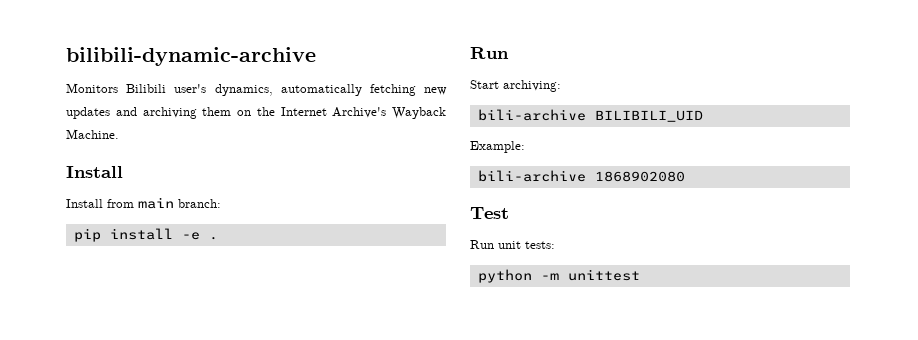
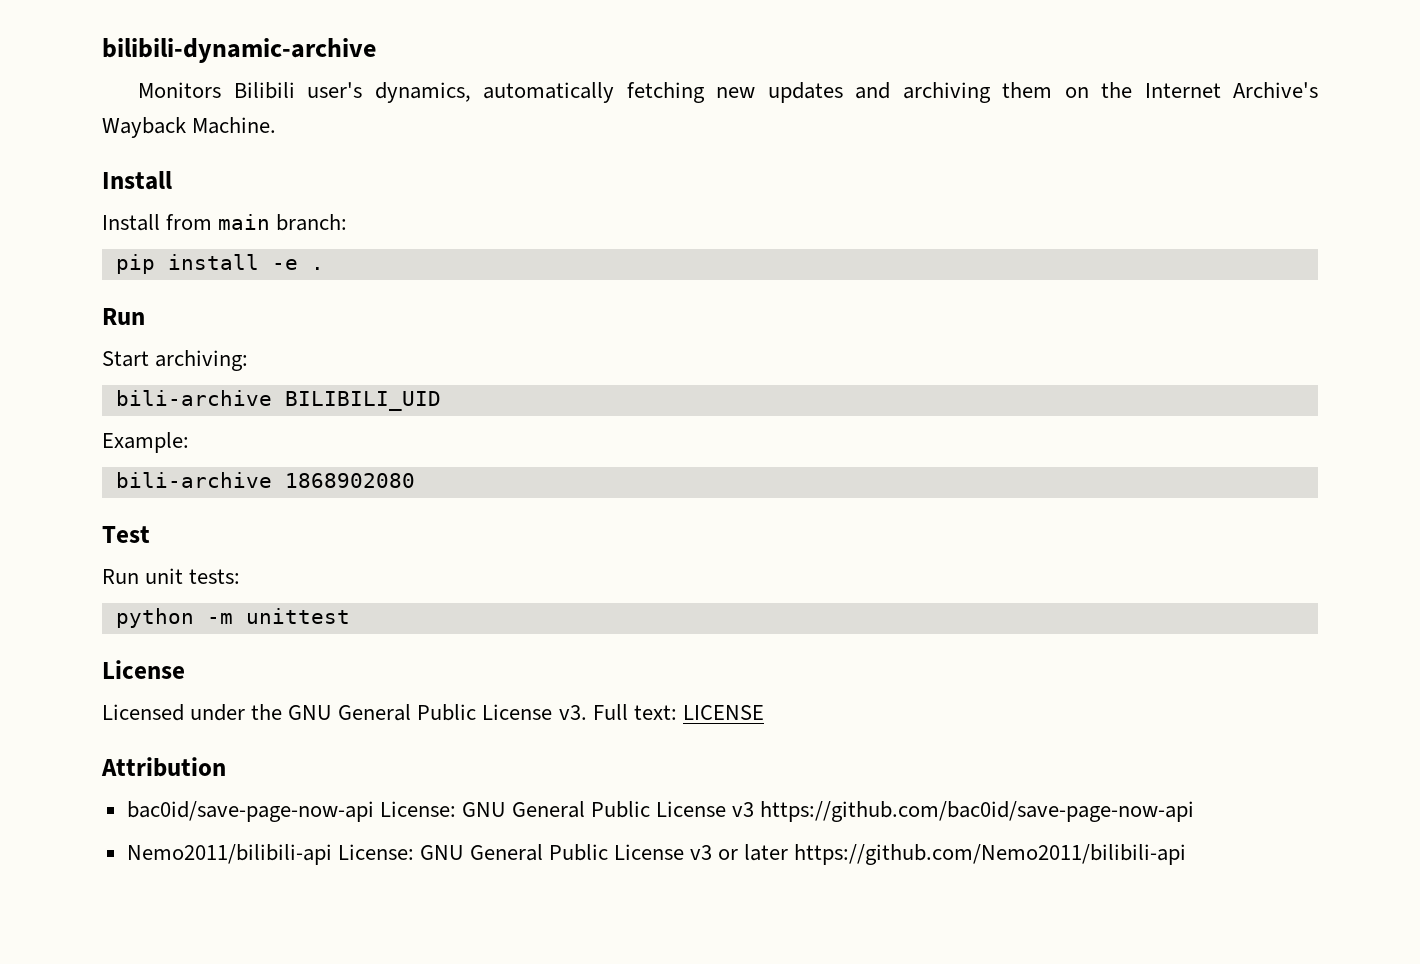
  python -m unittest
+ License
+ Licensed under the GNU General Public License v3. Full text: LICENSE
+ Attribution
+ bac0id/save-page-now-api License: GNU General Public License v3 https://github.com/bac0id/save-page-now-api
+ Nemo2011/bilibili-api License: GNU General Public License v3 or later https://github.com/Nemo2011/bilibili-api

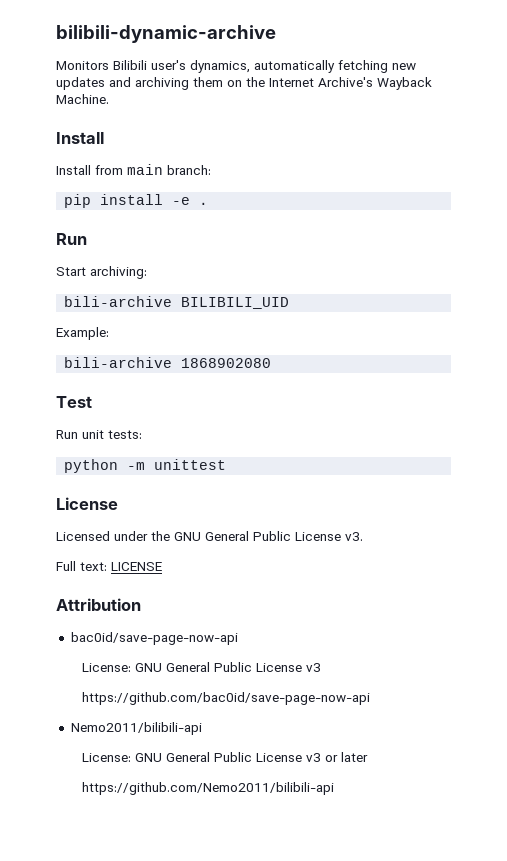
- Licensed under the GNU General Public License v3. Full text: LICENSE
+ Licensed under the GNU General Public License v3.
+ Full text: LICENSE
- bac0id/save-page-now-api License: GNU General Public License v3 https://github.com/bac0id/save-page-now-api
+ bac0id/save-page-now-api
+ License: GNU General Public License v3
+ https://github.com/bac0id/save-page-now-api
- Nemo2011/bilibili-api License: GNU General Public License v3 or later https://github.com/Nemo2011/bilibili-api
+ Nemo2011/bilibili-api
+ License: GNU General Public License v3 or later
+ https://github.com/Nemo2011/bilibili-api

